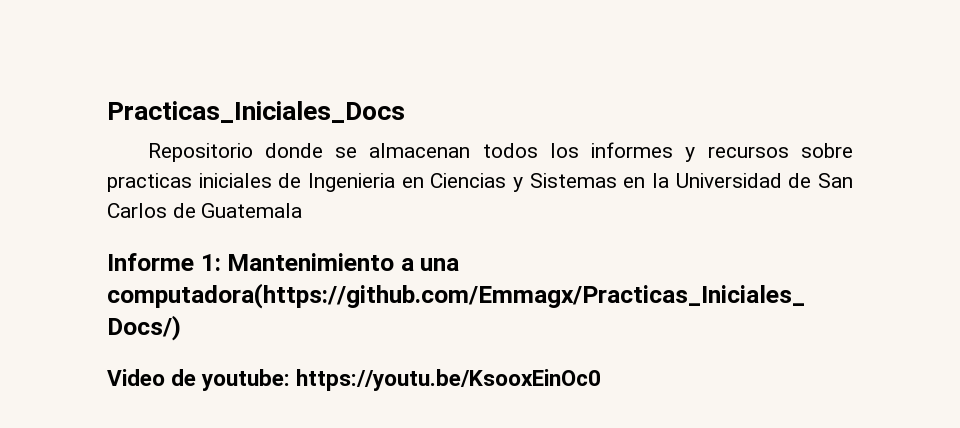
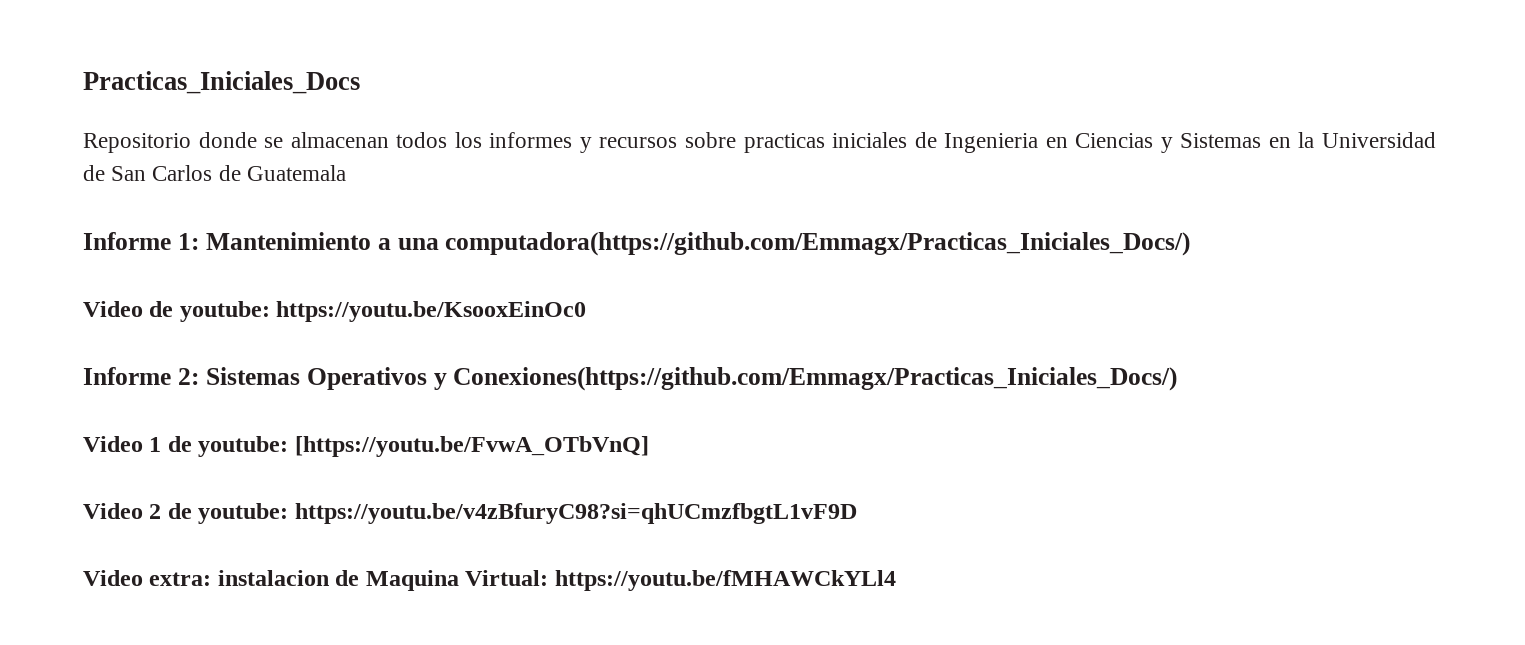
+ Informe 2: Sistemas Operativos y Conexiones(https://github.com/Emmagx/Practicas_Iniciales_Docs/)
+ Video 1 de youtube: [https://youtu.be/FvwA_OTbVnQ]
+ Video 2 de youtube: https://youtu.be/v4zBfuryC98?si=qhUCmzfbgtL1vF9D
+ Video extra: instalacion de Maquina Virtual: https://youtu.be/fMHAWCkYLl4

